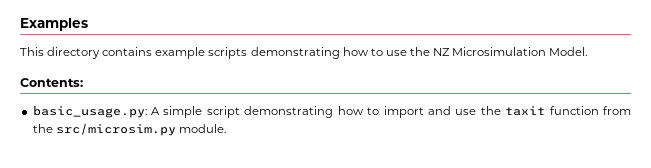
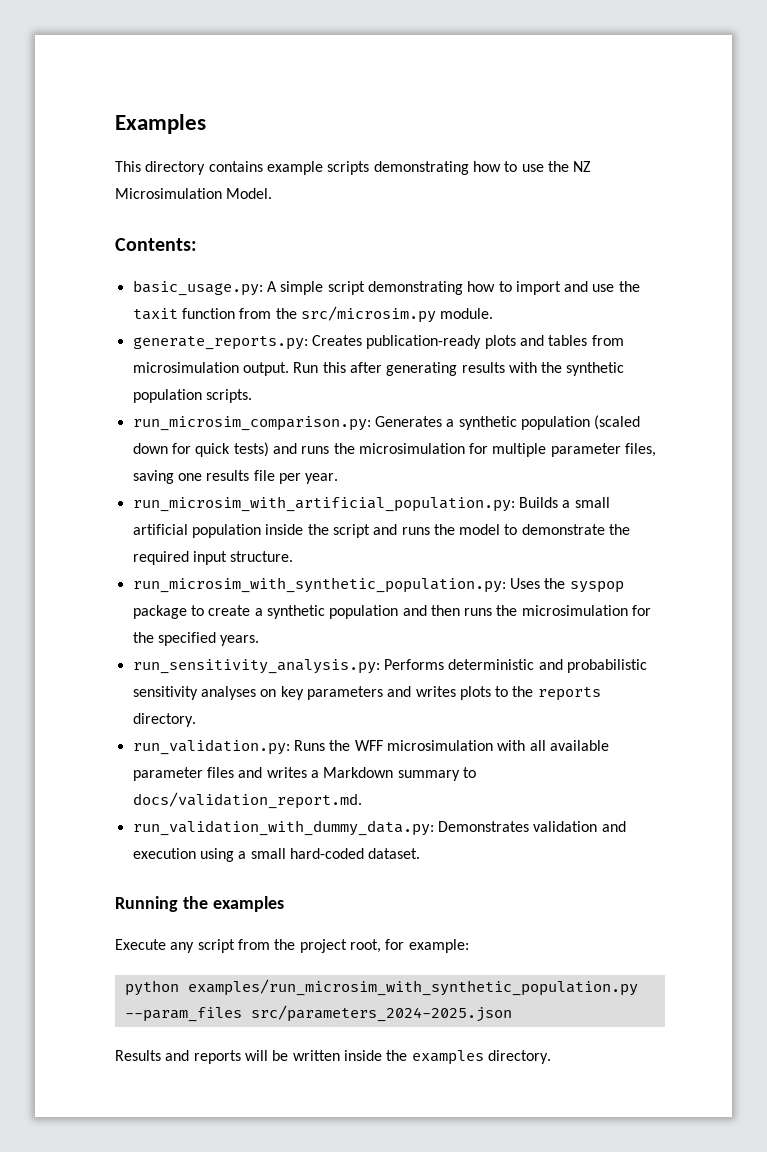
+ generate_reports.py: Creates publication-ready plots and tables from microsimulation output. Run this after generating results with the synthetic population scripts.
+ run_microsim_comparison.py: Generates a synthetic population (scaled down for quick tests) and runs the microsimulation for multiple parameter files, saving one results file per year.
+ run_microsim_with_artificial_population.py: Builds a small artificial population inside the script and runs the model to demonstrate the required input structure.
+ run_microsim_with_synthetic_population.py: Uses the syspop package to create a synthetic population and then runs the microsimulation for the specified years.
+ run_sensitivity_analysis.py: Performs deterministic and probabilistic sensitivity analyses on key parameters and writes plots to the reports directory.
+ run_validation.py: Runs the WFF microsimulation with all available parameter files and writes a Markdown summary to docs/validation_report.md.
+ run_validation_with_dummy_data.py: Demonstrates validation and execution using a small hard-coded dataset.
+ Running the examples
+ Execute any script from the project root, for example:
+ python examples/run_microsim_with_synthetic_population.py --param_files src/parameters_2024-2025.json
+ Results and reports will be written inside the examples directory.

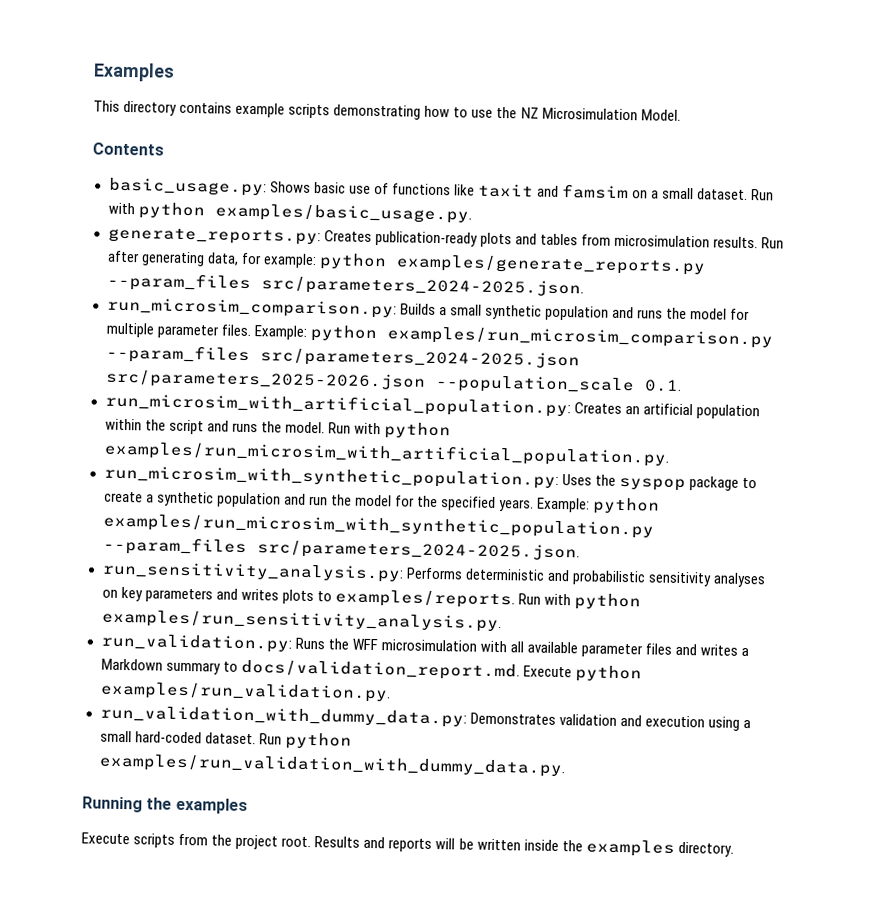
- Contents:
+ Contents
- basic_usage.py: A simple script demonstrating how to import and use the taxit function from the src/microsim.py module.
+ basic_usage.py: Shows basic use of functions like taxit and famsim on a small dataset. Run with python examples/basic_usage.py.
- generate_reports.py: Creates publication-ready plots and tables from microsimulation output. Run this after generating results with the synthetic population scripts.
- run_microsim_comparison.py: Generates a synthetic population (scaled down for quick tests) and runs the microsimulation for multiple parameter files, saving one results file per year.
- run_microsim_with_artificial_population.py: Builds a small artificial population inside the script and runs the model to demonstrate the required input structure.
+ generate_reports.py: Creates publication-ready plots and tables from microsimulation results. Run after generating data, for example: python examples/generate_reports.py --param_files src/parameters_2024-2025.json.
+ run_microsim_comparison.py: Builds a small synthetic population and runs the model for multiple parameter files. Example: python examples/run_microsim_comparison.py --param_files src/parameters_2024-2025.json src/parameters_2025-2026.json --population_scale 0.1.
+ run_microsim_with_artificial_population.py: Creates an artificial population within the script and runs the model. Run with python examples/run_microsim_with_artificial_population.py.
- run_microsim_with_synthetic_population.py: Uses the syspop package to create a synthetic population and then runs the microsimulation for the specified years.
+ run_microsim_with_synthetic_population.py: Uses the syspop package to create a synthetic population and run the model for the specified years. Example: python examples/run_microsim_with_synthetic_population.py --param_files src/parameters_2024-2025.json.
- run_sensitivity_analysis.py: Performs deterministic and probabilistic sensitivity analyses on key parameters and writes plots to the reports directory.
+ run_sensitivity_analysis.py: Performs deterministic and probabilistic sensitivity analyses on key parameters and writes plots to examples/reports. Run with python examples/run_sensitivity_analysis.py.
- run_validation.py: Runs the WFF microsimulation with all available parameter files and writes a Markdown summary to docs/validation_report.md.
+ run_validation.py: Runs the WFF microsimulation with all available parameter files and writes a Markdown summary to docs/validation_report.md. Execute python examples/run_validation.py.
+ Run python examples/run_validation_with_dummy_data.py.
- Execute any script from the project root, for example:
- python examples/run_microsim_with_synthetic_population.py --param_files src/parameters_2024-2025.json
- Results and reports will be written inside the examples directory.
+ Execute scripts from the project root. Results and reports will be written inside the examples directory.

